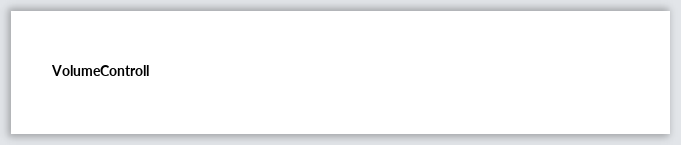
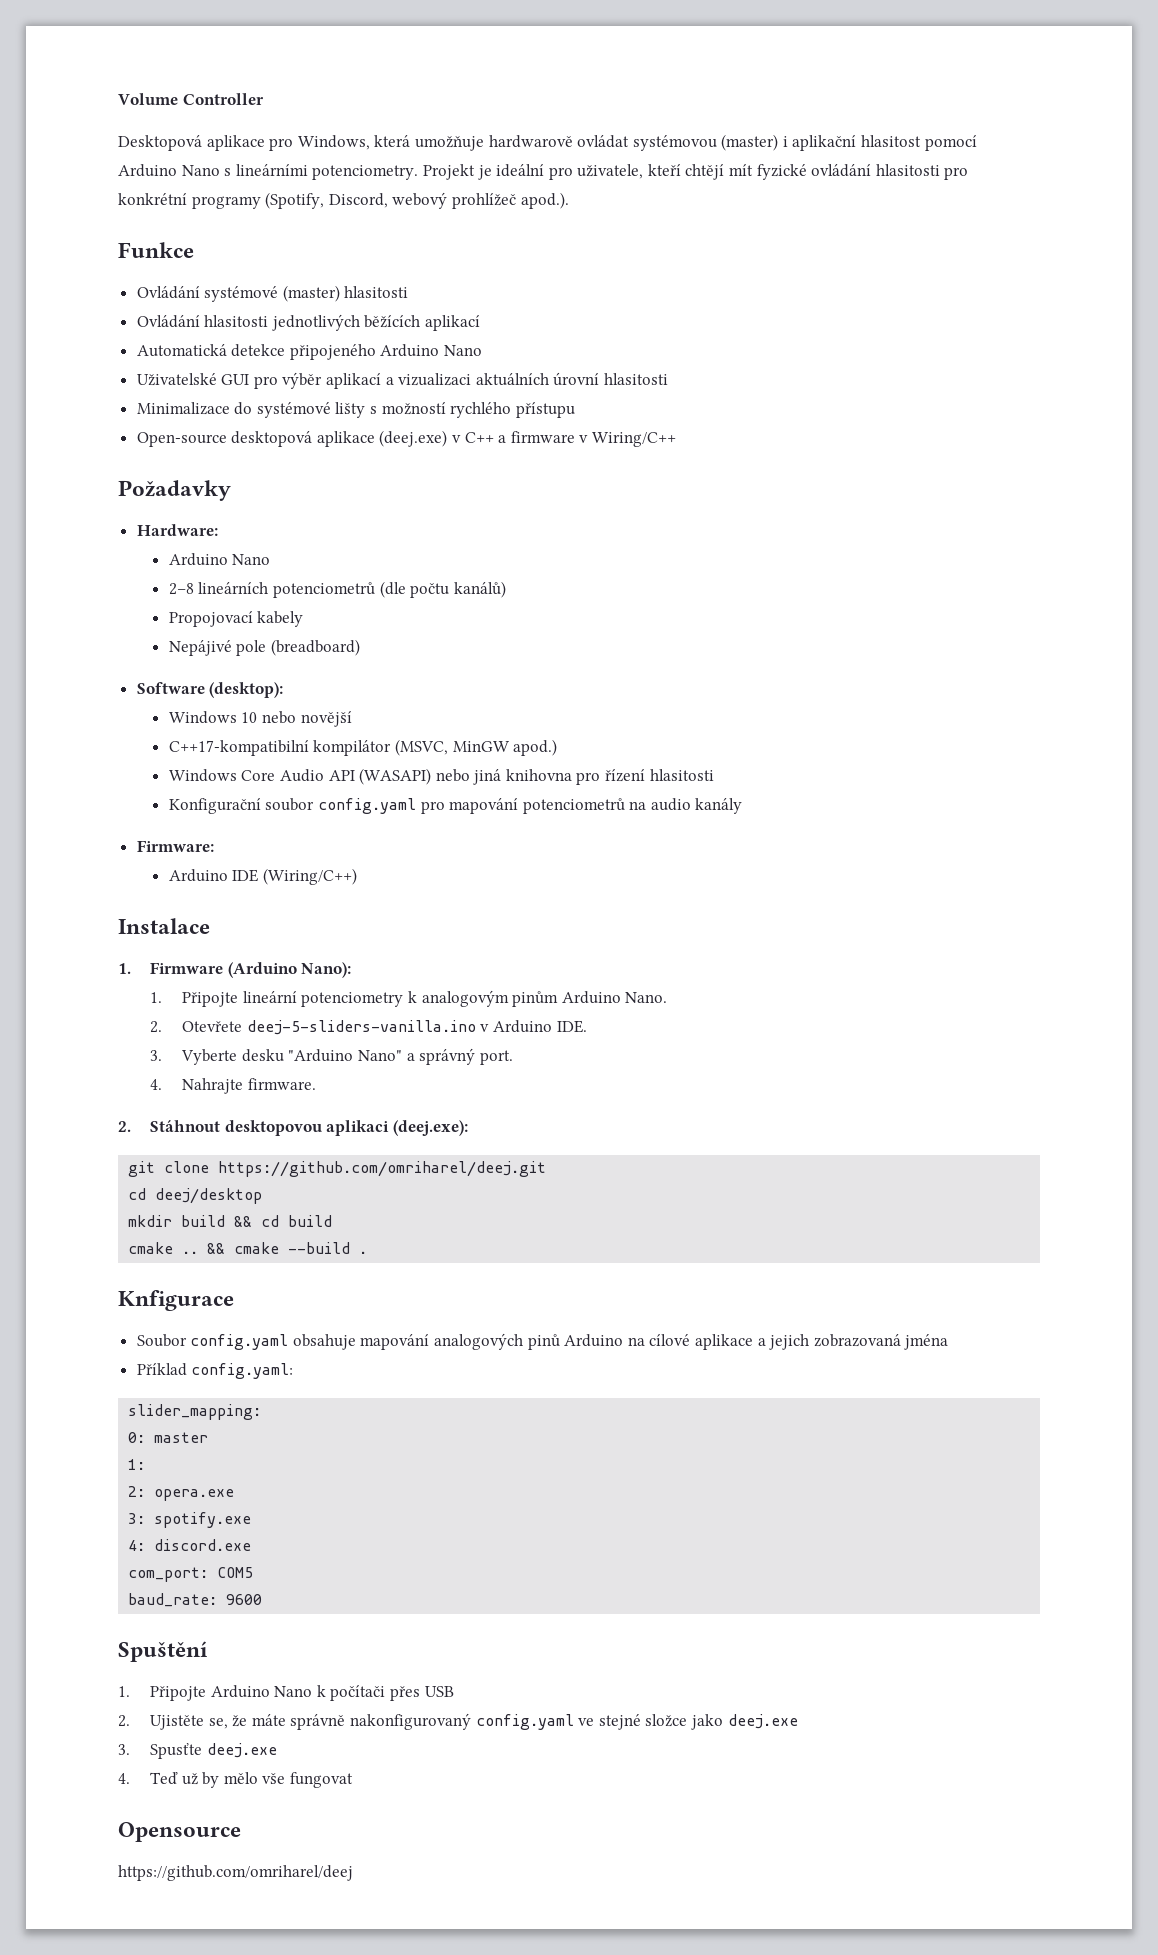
- VolumeControll
+ Volume Controller
+ Desktopová aplikace pro Windows, která umožňuje hardwarově ovládat systémovou (master) i aplikační hlasitost pomocí Arduino Nano s lineárními potenciometry. Projekt je ideální pro uživatele, kteří chtějí mít fyzické ovládání hlasitosti pro konkrétní programy (Spotify, Discord, webový prohlížeč apod.).
+ Funkce
+ Ovládání systémové (master) hlasitosti
+ Ovládání hlasitosti jednotlivých běžících aplikací
+ Automatická detekce připojeného Arduino Nano
+ Uživatelské GUI pro výběr aplikací a vizualizaci aktuálních úrovní hlasitosti
+ Minimalizace do systémové lišty s možností rychlého přístupu
+ Open-source desktopová aplikace (deej.exe) v C++ a firmware v Wiring/C++
+ Požadavky
+ Hardware:
+ Arduino Nano
+ 2–8 lineárních potenciometrů (dle počtu kanálů)
+ Propojovací kabely
+ Nepájivé pole (breadboard)
+ Software (desktop):
+ Windows 10 nebo novější
+ C++17-kompatibilní kompilátor (MSVC, MinGW apod.)
+ Windows Core Audio API (WASAPI) nebo jiná knihovna pro řízení hlasitosti
+ Konfigurační soubor config.yaml pro mapování potenciometrů na audio kanály
+ Firmware:
+ Arduino IDE (Wiring/C++)
+ Instalace
+ 1. Firmware (Arduino Nano):
+ 1. Připojte lineární potenciometry k analogovým pinům Arduino Nano.
+ 2. Otevřete deej-5-sliders-vanilla.ino v Arduino IDE.
+ 3. Vyberte desku "Arduino Nano" a správný port.
+ 4. Nahrajte firmware.
+ 2. Stáhnout desktopovou aplikaci (deej.exe):
+ git clone https://github.com/omriharel/deej.git
+ cd deej/desktop
+ mkdir build && cd build
+ cmake .. && cmake --build .
+ Knfigurace
+ Soubor config.yaml obsahuje mapování analogových pinů Arduino na cílové aplikace a jejich zobrazovaná jména
+ Příklad config.yaml:
+ slider_mapping:
+ 0: master
+ 1:
+ 2: opera.exe
+ 3: spotify.exe
+ 4: discord.exe
+ com_port: COM5
+ baud_rate: 9600
+ Spuštění
+ 1. Připojte Arduino Nano k počítači přes USB
+ 2. Ujistěte se, že máte správně nakonfigurovaný config.yaml ve stejné složce jako deej.exe
+ 3. Spusťte deej.exe
+ 4. Teď už by mělo vše fungovat
+ Opensource
+ https://github.com/omriharel/deej

